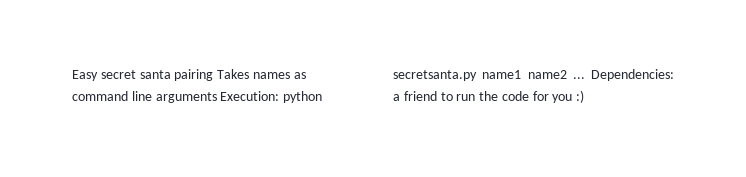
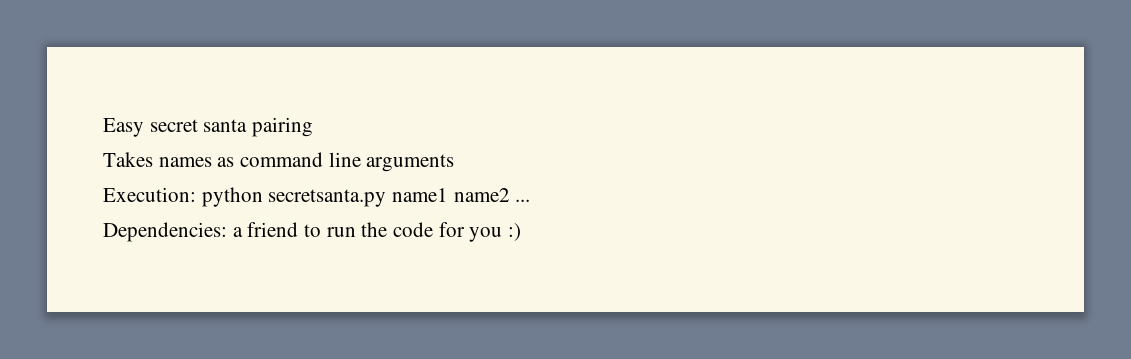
- Easy secret santa pairing Takes names as command line arguments Execution: python secretsanta.py name1 name2 ... Dependencies: a friend to run the code for you :)
+ Easy secret santa pairing
+ Takes names as command line arguments
+ Execution: python secretsanta.py name1 name2 ...
+ Dependencies: a friend to run the code for you :)

